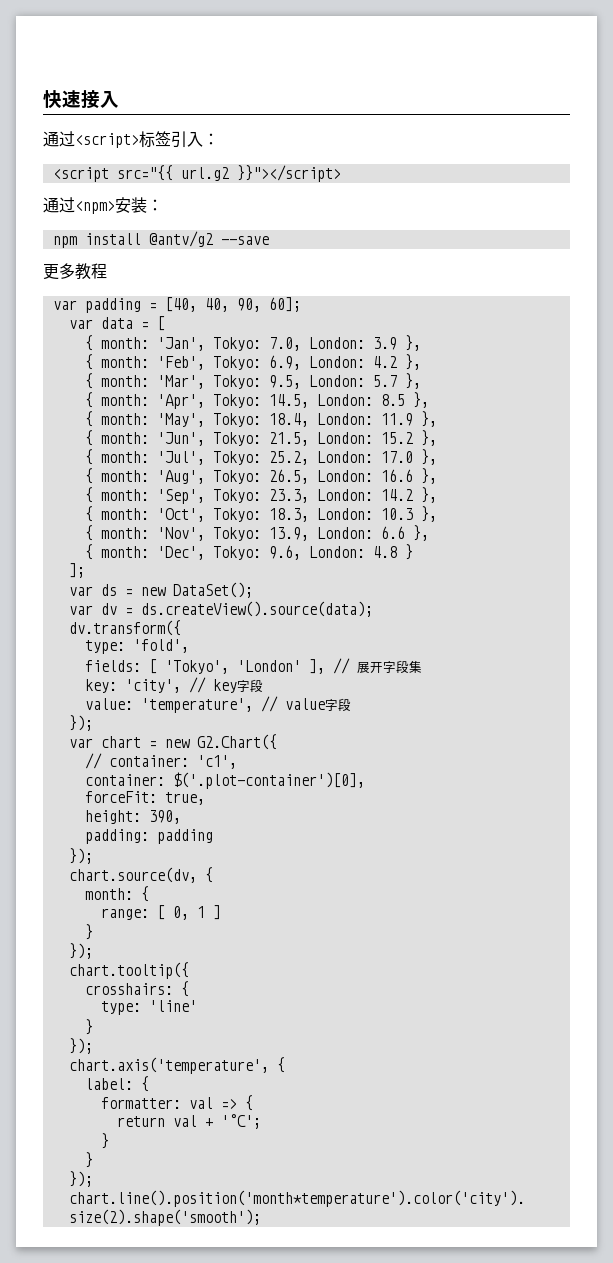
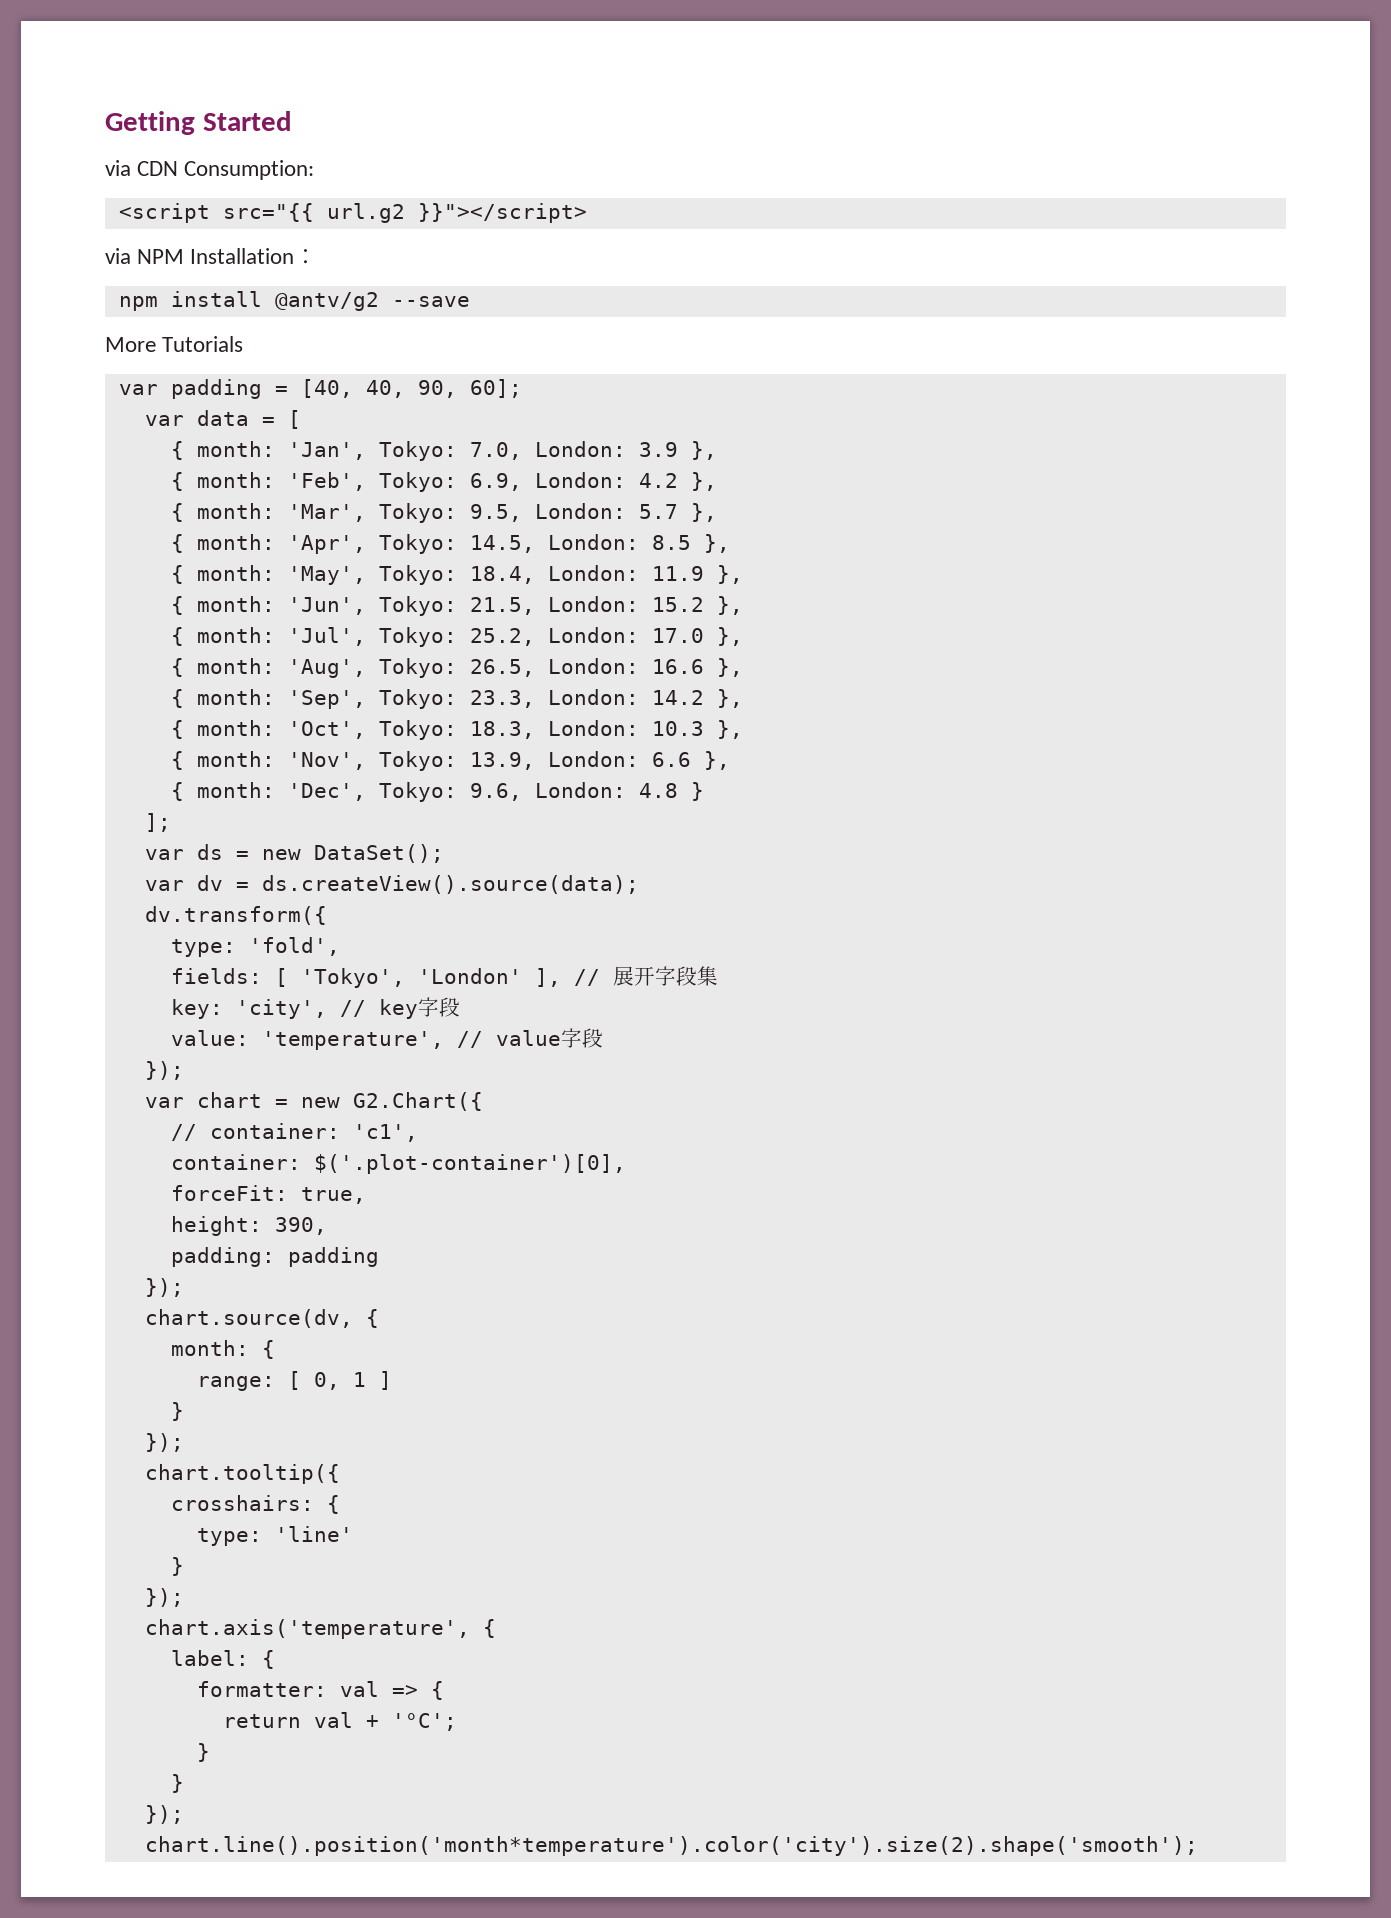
- 快速接入
- 通过<script>标签引入：
+ Getting Started
+ via CDN Consumption:
- 通过<npm>安装：
+ via NPM Installation：
- 更多教程
+ More Tutorials

